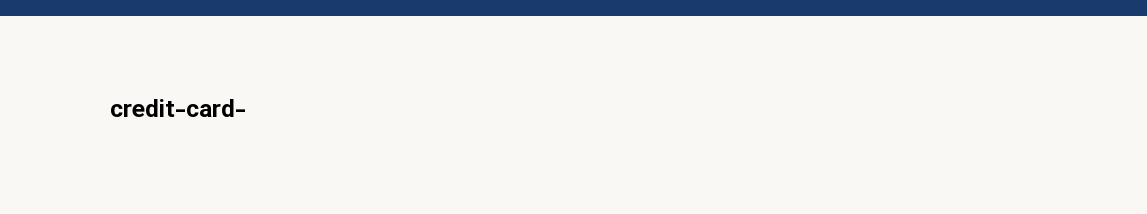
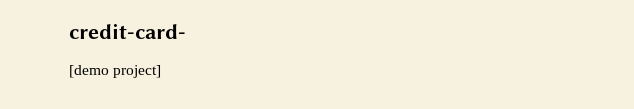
+ [demo project]

